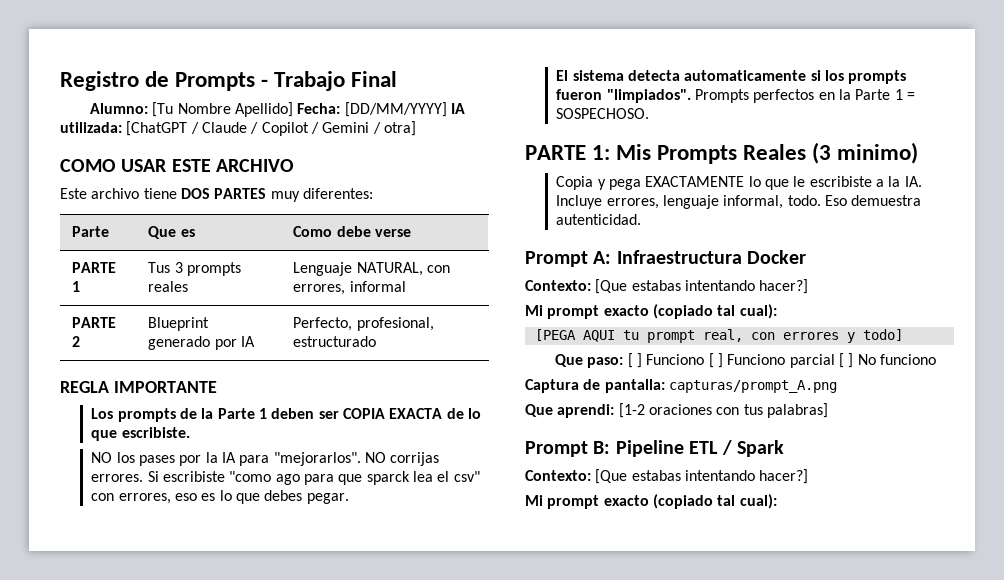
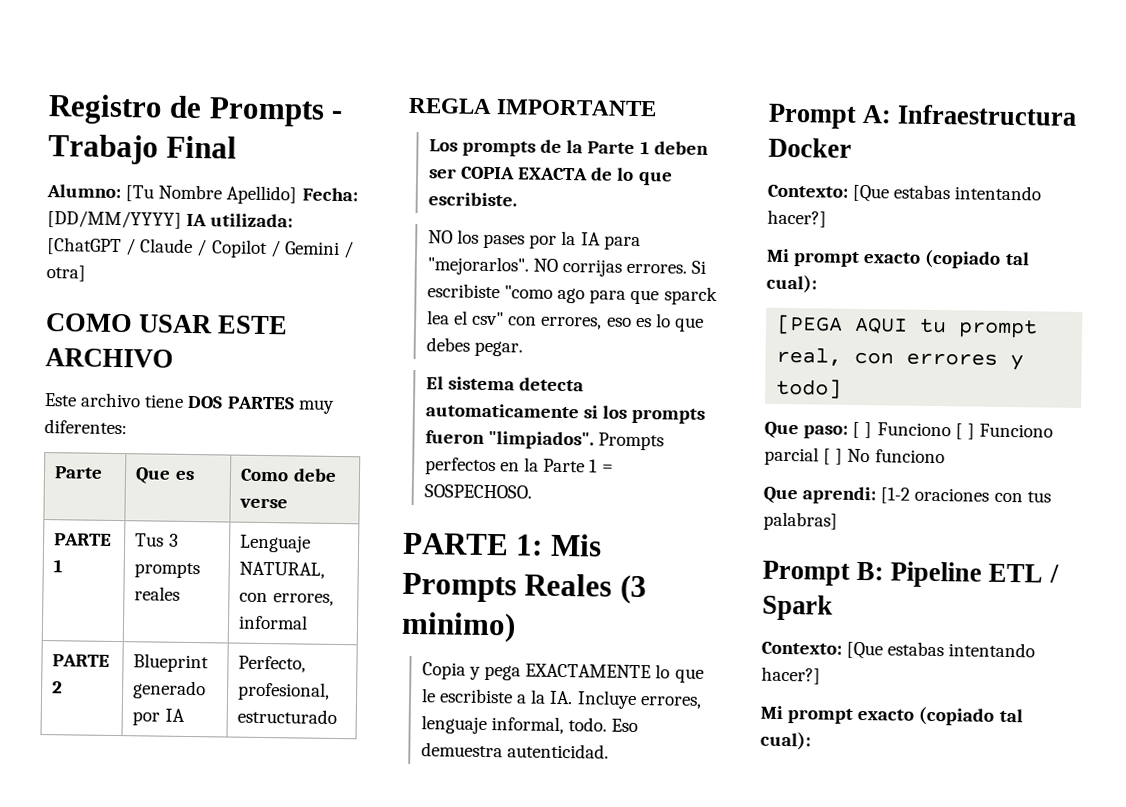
- Captura de pantalla: capturas/prompt_A.png

